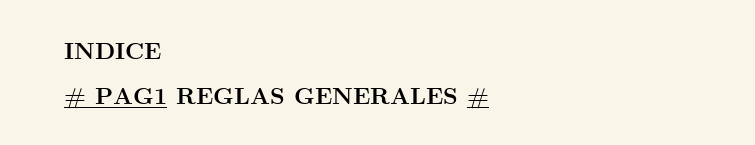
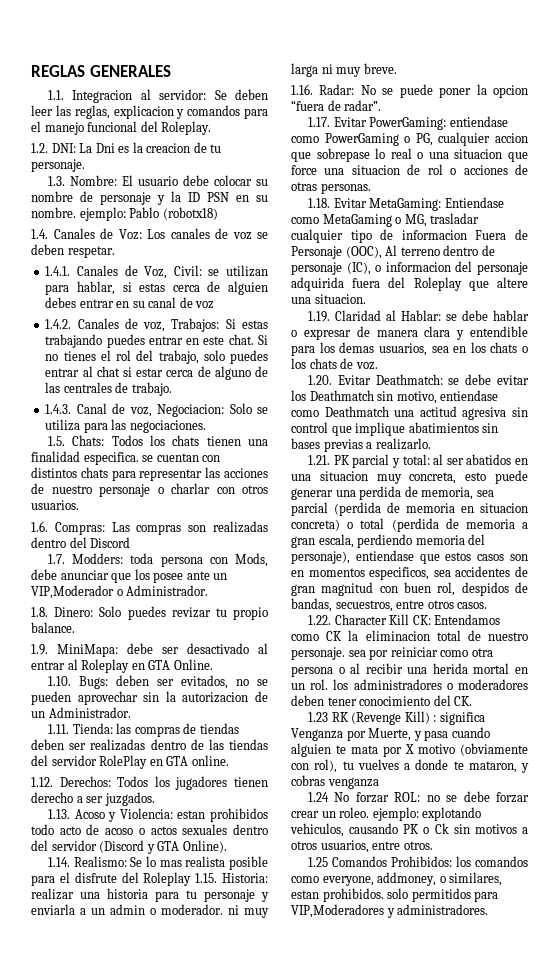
- INDICE
- # PAG1 REGLAS GENERALES #
+ REGLAS GENERALES
+ 1.1. Integracion al servidor: Se deben leer las reglas, explicacion y comandos para el manejo funcional del Roleplay.
+ 1.2. DNI: La Dni es la creacion de tu personaje.
+ 1.3. Nombre: El usuario debe colocar su nombre de personaje y la ID PSN en su nombre. ejemplo: Pablo (robotx18)
+ 1.4. Canales de Voz: Los canales de voz se deben respetar.
+ 1.4.1. Canales de Voz, Civil: se utilizan para hablar, si estas cerca de alguien debes entrar en su canal de voz
+ 1.4.2. Canales de voz, Trabajos: Si estas trabajando puedes entrar en este chat. Si no tienes el rol del trabajo, solo puedes entrar al chat si estar cerca de alguno de las centrales de trabajo.
+ 1.4.3. Canal de voz, Negociacion: Solo se utiliza para las negociaciones.
+ 1.5. Chats: Todos los chats tienen una finalidad especifica. se cuentan con distintos chats para representar las acciones de nuestro personaje o charlar con otros usuarios.
+ 1.6. Compras: Las compras son realizadas dentro del Discord
+ 1.7. Modders: toda persona con Mods, debe anunciar que los posee ante un VIP,Moderador o Administrador.
+ 1.8. Dinero: Solo puedes revizar tu propio balance.
+ 1.9. MiniMapa: debe ser desactivado al entrar al Roleplay en GTA Online.
+ 1.10. Bugs: deben ser evitados, no se pueden aprovechar sin la autorizacion de un Administrador.
+ 1.11. Tienda: las compras de tiendas deben ser realizadas dentro de las tiendas del servidor RolePlay en GTA online.
+ 1.12. Derechos: Todos los jugadores tienen derecho a ser juzgados.
+ 1.13. Acoso y Violencia: estan prohibidos todo acto de acoso o actos sexuales dentro del servidor (Discord y GTA Online).
+ 1.14. Realismo: Se lo mas realista posible para el disfrute del Roleplay 1.15. Historia: realizar una historia para tu personaje y enviarla a un admin o moderador. ni muy larga ni muy breve.
+ 1.16. Radar: No se puede poner la opcion “fuera de radar”.
+ 1.17. Evitar PowerGaming: entiendase como PowerGaming o PG, cualquier accion que sobrepase lo real o una situacion que force una situacion de rol o acciones de otras personas.
+ 1.18. Evitar MetaGaming: Entiendase como MetaGaming o MG, trasladar cualquier tipo de informacion Fuera de Personaje (OOC), Al terreno dentro de personaje (IC), o informacion del personaje adquirida fuera del Roleplay que altere una situacion.
+ 1.19. Claridad al Hablar: se debe hablar o expresar de manera clara y entendible para los demas usuarios, sea en los chats o los chats de voz.
+ 1.20. Evitar Deathmatch: se debe evitar los Deathmatch sin motivo, entiendase como Deathmatch una actitud agresiva sin control que implique abatimientos sin bases previas a realizarlo.
+ 1.21. PK parcial y total: al ser abatidos en una situacion muy concreta, esto puede generar una perdida de memoria, sea parcial (perdida de memoria en situacion concreta) o total (perdida de memoria a gran escala, perdiendo memoria del personaje), entiendase que estos casos son en momentos especificos, sea accidentes de gran magnitud con buen rol, despidos de bandas, secuestros, entre otros casos.
+ 1.22. Character Kill CK: Entendamos como CK la eliminacion total de nuestro personaje. sea por reiniciar como otra persona o al recibir una herida mortal en un rol. los administradores o moderadores deben tener conocimiento del CK.
+ 1.23 RK (Revenge Kill) : significa Venganza por Muerte, y pasa cuando alguien te mata por X motivo (obviamente con rol), tu vuelves a donde te mataron, y cobras venganza
+ 1.24 No forzar ROL: no se debe forzar crear un roleo. ejemplo: explotando vehiculos, causando PK o Ck sin motivos a otros usuarios, entre otros.
+ 1.25 Comandos Prohibidos: los comandos como everyone, addmoney, o similares, estan prohibidos. solo permitidos para VIP,Moderadores y administradores.

